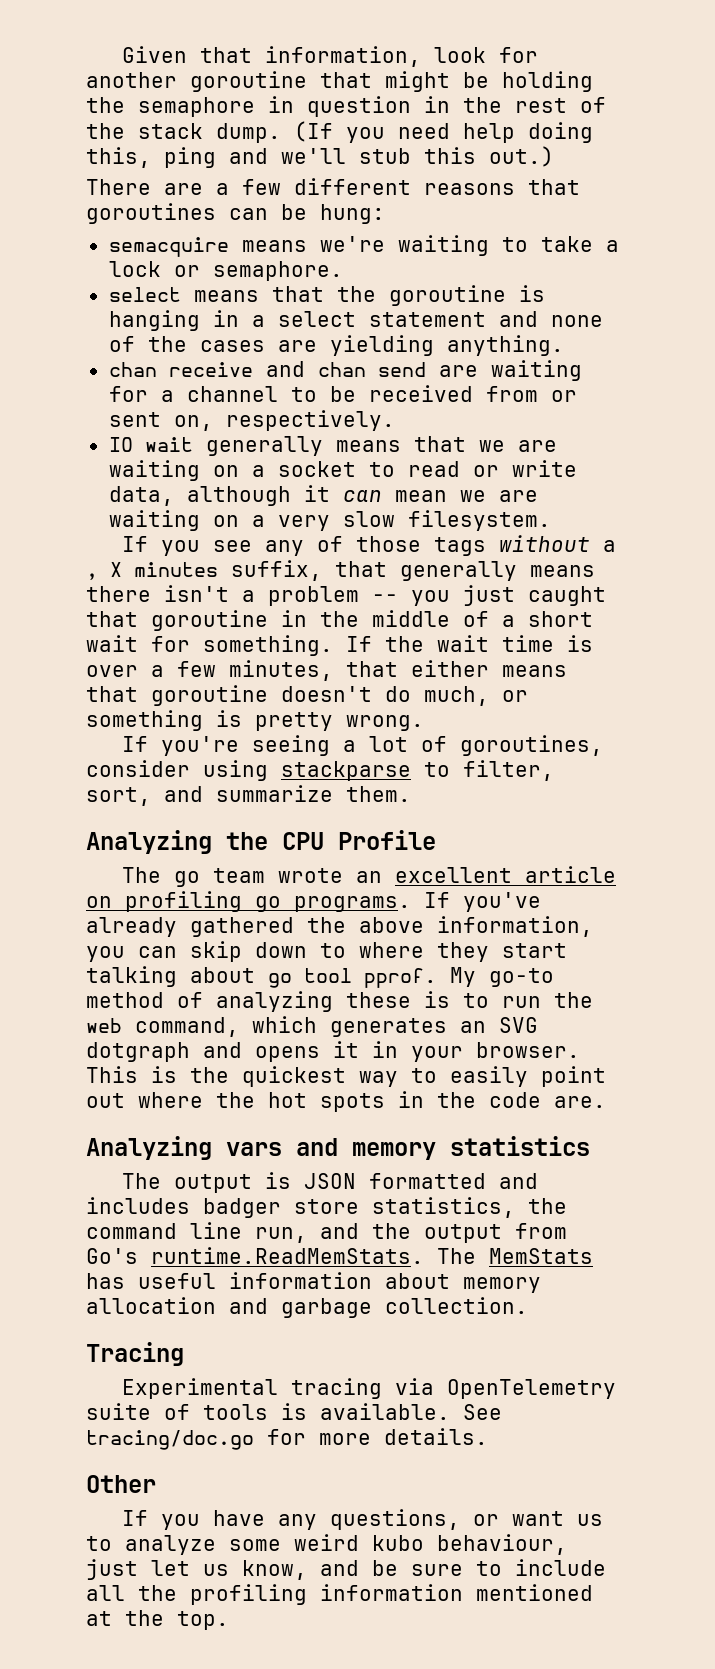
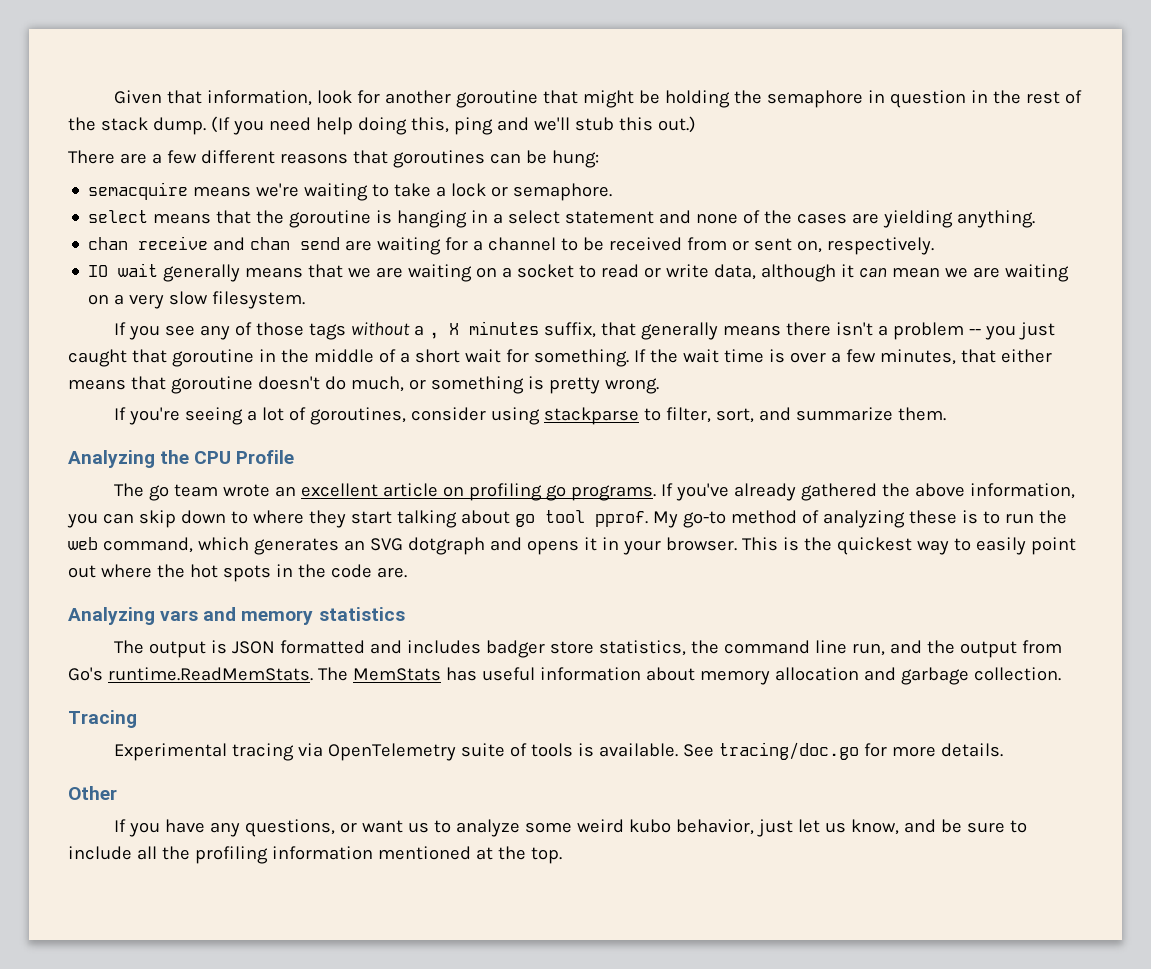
- If you have any questions, or want us to analyze some weird kubo behaviour, just let us know, and be sure to include all the profiling information mentioned at the top.
+ If you have any questions, or want us to analyze some weird kubo behavior, just let us know, and be sure to include all the profiling information mentioned at the top.

